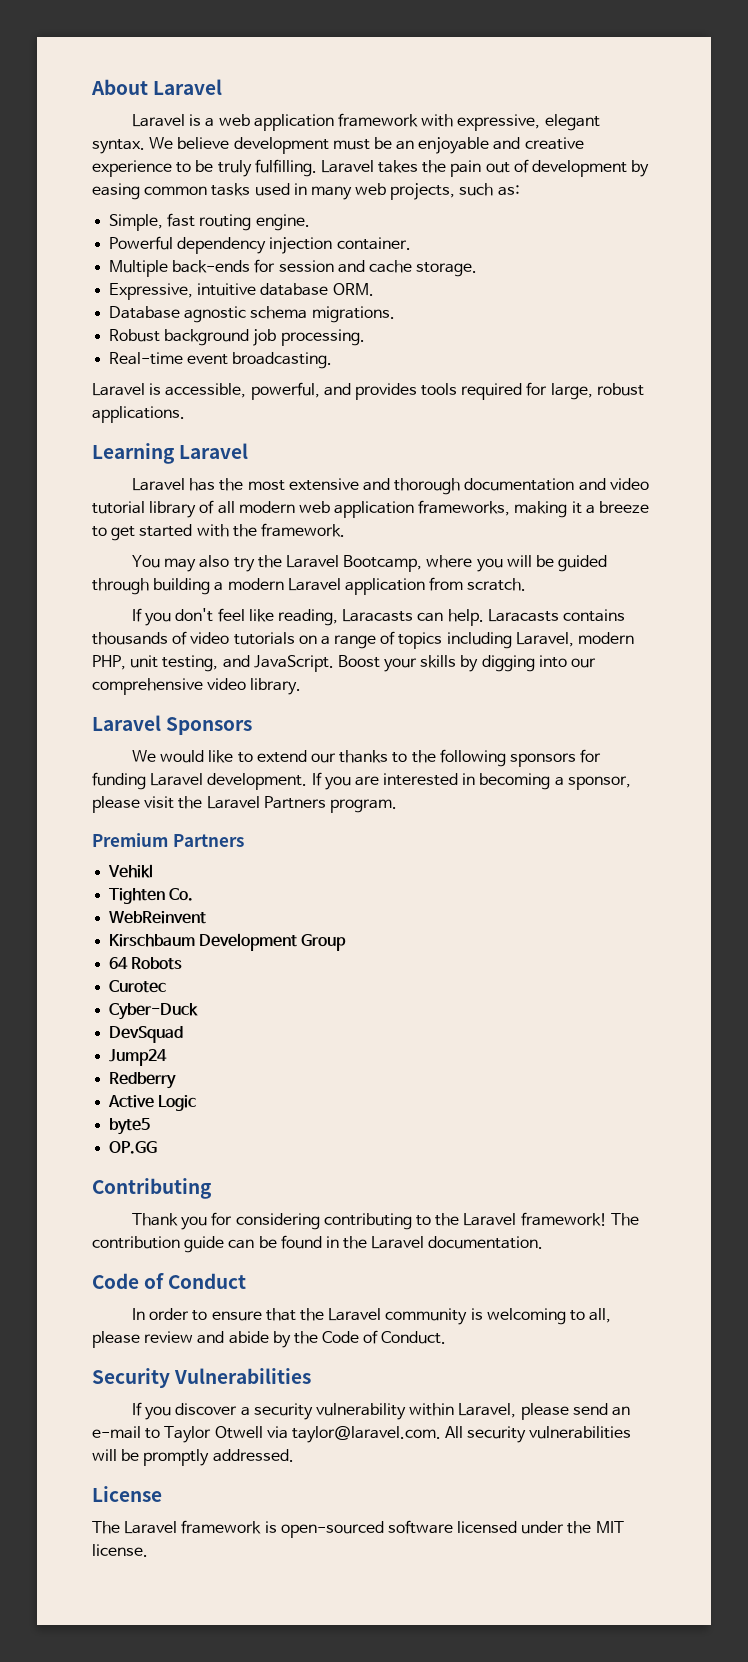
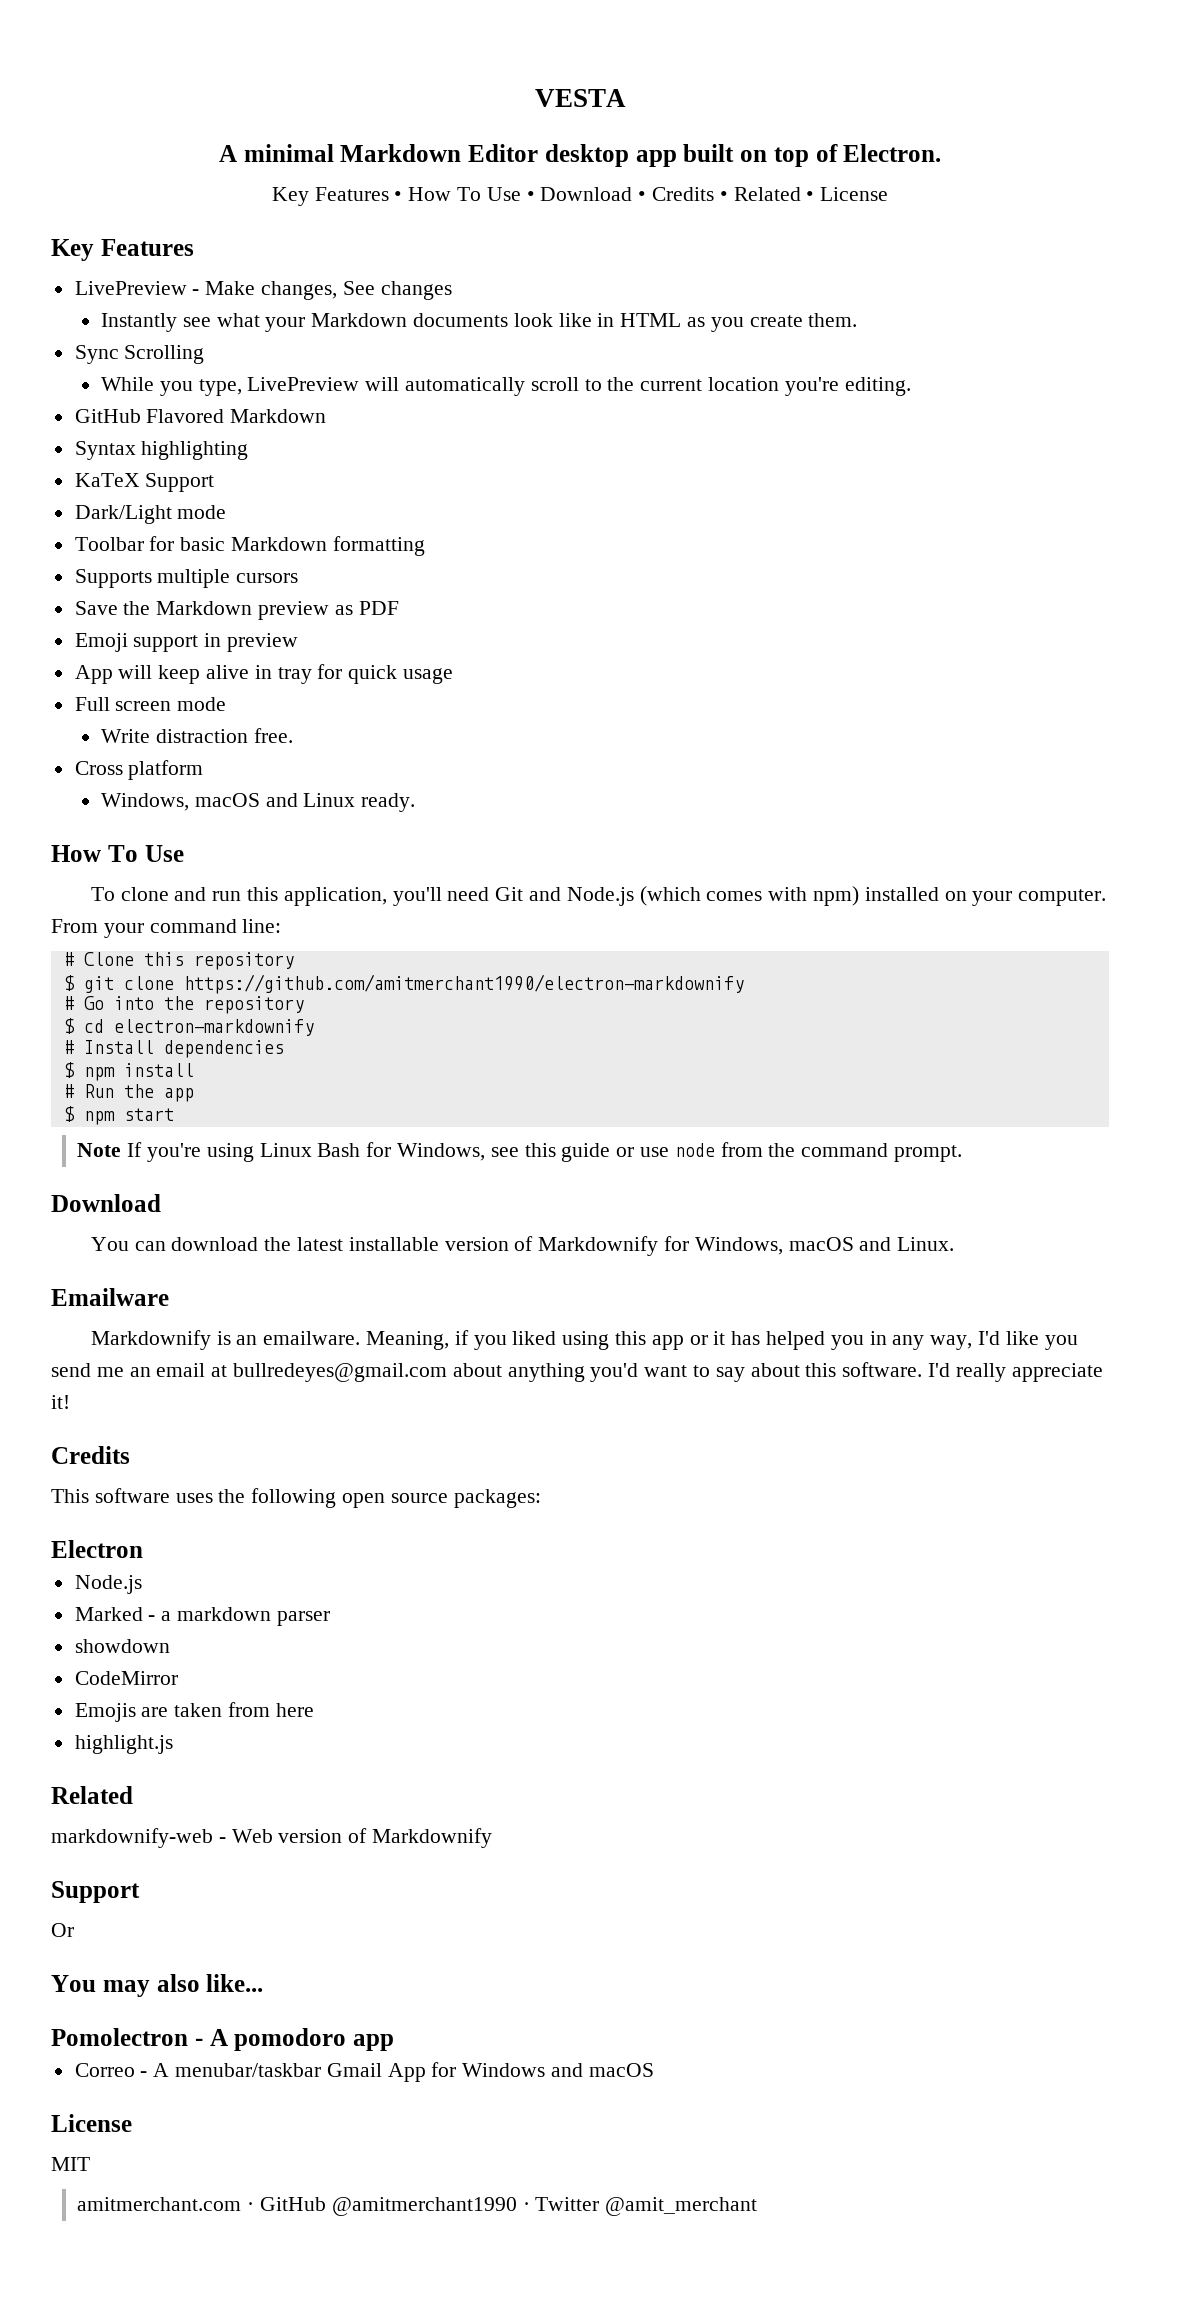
- About Laravel
- Laravel is a web application framework with expressive, elegant syntax. We believe development must be an enjoyable and creative experience to be truly fulfilling. Laravel takes the pain out of development by easing common tasks used in many web projects, such as:
- Simple, fast routing engine.
- Powerful dependency injection container.
- Multiple back-ends for session and cache storage.
- Expressive, intuitive database ORM.
- Database agnostic schema migrations.
- Robust background job processing.
- Real-time event broadcasting.
- Laravel is accessible, powerful, and provides tools required for large, robust applications.
- Learning Laravel
- Laravel has the most extensive and thorough documentation and video tutorial library of all modern web application frameworks, making it a breeze to get started with the framework.
- You may also try the Laravel Bootcamp, where you will be guided through building a modern Laravel application from scratch.
- If you don't feel like reading, Laracasts can help. Laracasts contains thousands of video tutorials on a range of topics including Laravel, modern PHP, unit testing, and JavaScript. Boost your skills by digging into our comprehensive video library.
- Laravel Sponsors
- We would like to extend our thanks to the following sponsors for funding Laravel development. If you are interested in becoming a sponsor, please visit the Laravel Partners program.
- Premium Partners
- Vehikl
- Tighten Co.
- WebReinvent
- Kirschbaum Development Group
- 64 Robots
- Curotec
- Cyber-Duck
- DevSquad
- Jump24
- Redberry
- Active Logic
- byte5
- OP.GG
- Contributing
- Thank you for considering contributing to the Laravel framework! The contribution guide can be found in the Laravel documentation.
- Code of Conduct
- In order to ensure that the Laravel community is welcoming to all, please review and abide by the Code of Conduct.
- Security Vulnerabilities
- If you discover a security vulnerability within Laravel, please send an e-mail to Taylor Otwell via taylor@laravel.com. All security vulnerabilities will be promptly addressed.
+ VESTA
+ A minimal Markdown Editor desktop app built on top of Electron.
+ Key Features • How To Use • Download • Credits • Related • License
+ Key Features
+ LivePreview - Make changes, See changes
+ Instantly see what your Markdown documents look like in HTML as you create them.
+ Sync Scrolling
+ While you type, LivePreview will automatically scroll to the current location you're editing.
+ GitHub Flavored Markdown
+ Syntax highlighting
+ KaTeX Support
+ Dark/Light mode
+ Toolbar for basic Markdown formatting
+ Supports multiple cursors
+ Save the Markdown preview as PDF
+ Emoji support in preview
+ App will keep alive in tray for quick usage
+ Full screen mode
+ Write distraction free.
+ Cross platform
+ Windows, macOS and Linux ready.
+ How To Use
+ To clone and run this application, you'll need Git and Node.js (which comes with npm) installed on your computer. From your command line:
+ # Clone this repository
+ $ git clone https://github.com/amitmerchant1990/electron-markdownify
+ # Go into the repository
+ $ cd electron-markdownify
+ # Install dependencies
+ $ npm install
+ # Run the app
+ $ npm start
+ Note If you're using Linux Bash for Windows, see this guide or use node from the command prompt.
+ Download
+ You can download the latest installable version of Markdownify for Windows, macOS and Linux.
+ Emailware
+ Markdownify is an emailware. Meaning, if you liked using this app or it has helped you in any way, I'd like you send me an email at bullredeyes@gmail.com about anything you'd want to say about this software. I'd really appreciate it!
+ Credits
+ This software uses the following open source packages:
+ Electron
+ Node.js
+ Marked - a markdown parser
+ showdown
+ CodeMirror
+ Emojis are taken from here
+ highlight.js
+ Related
+ markdownify-web - Web version of Markdownify
+ Support
+ Or
+ You may also like...
+ Pomolectron - A pomodoro app
+ Correo - A menubar/taskbar Gmail App for Windows and macOS
  License
- The Laravel framework is open-sourced software licensed under the MIT license.
+ MIT
+ amitmerchant.com · GitHub @amitmerchant1990 · Twitter @amit_merchant

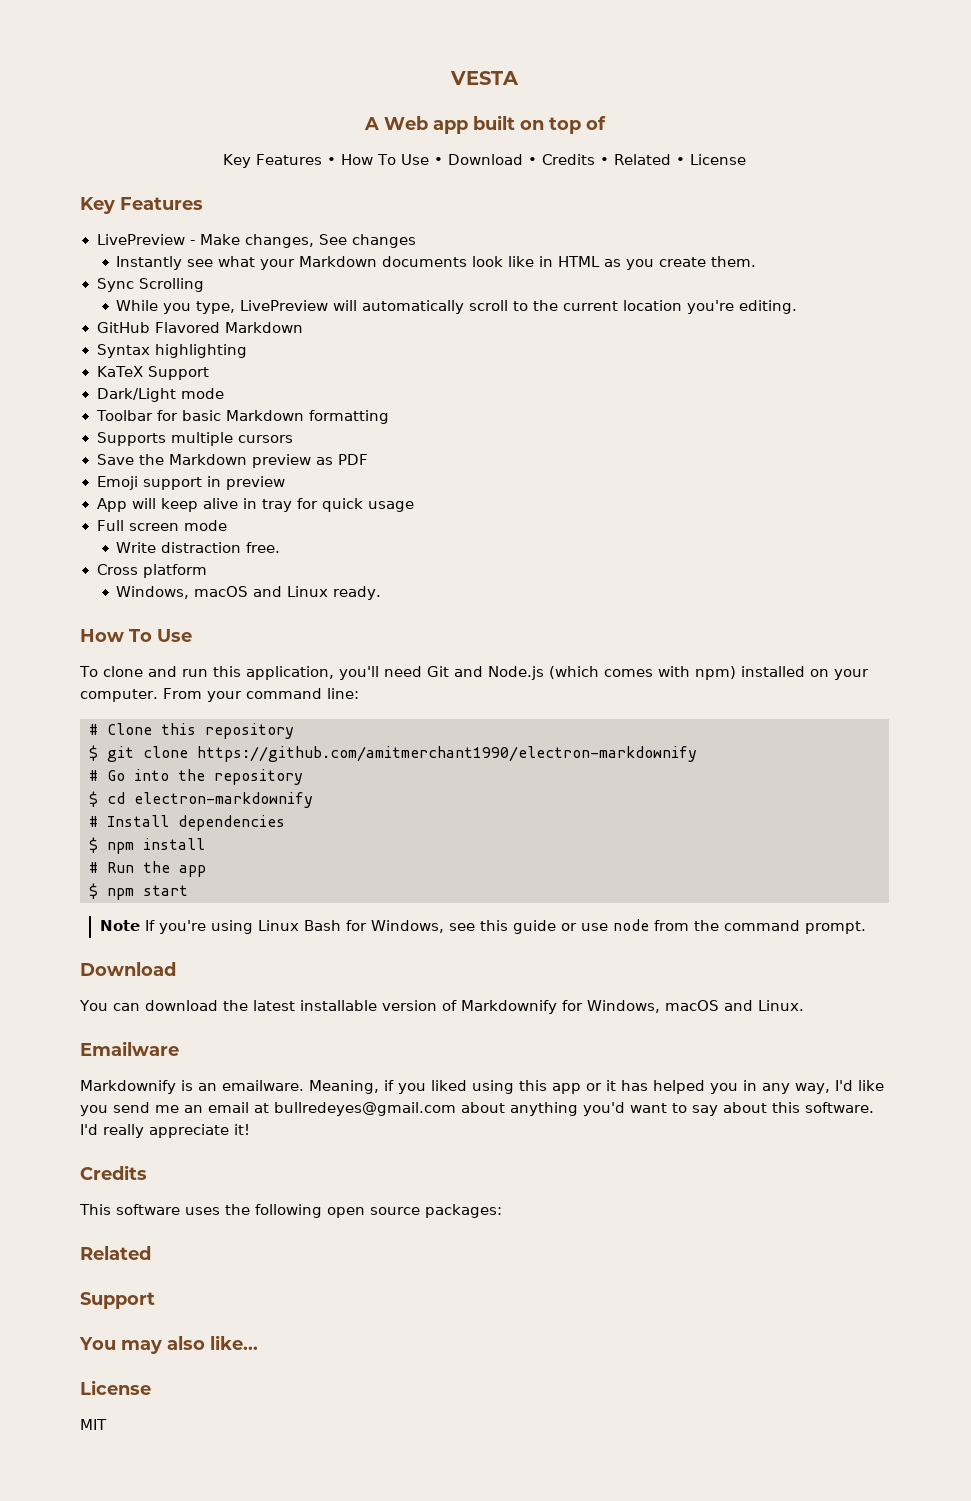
- A minimal Markdown Editor desktop app built on top of Electron.
+ A Web app built on top of
  This software uses the following open source packages:
- Electron
- Node.js
- Marked - a markdown parser
- showdown
- CodeMirror
- Emojis are taken from here
- highlight.js
  Related
- markdownify-web - Web version of Markdownify
  Support
- Or
  You may also like...
- Pomolectron - A pomodoro app
- Correo - A menubar/taskbar Gmail App for Windows and macOS
  License
  MIT
- amitmerchant.com · GitHub @amitmerchant1990 · Twitter @amit_merchant

